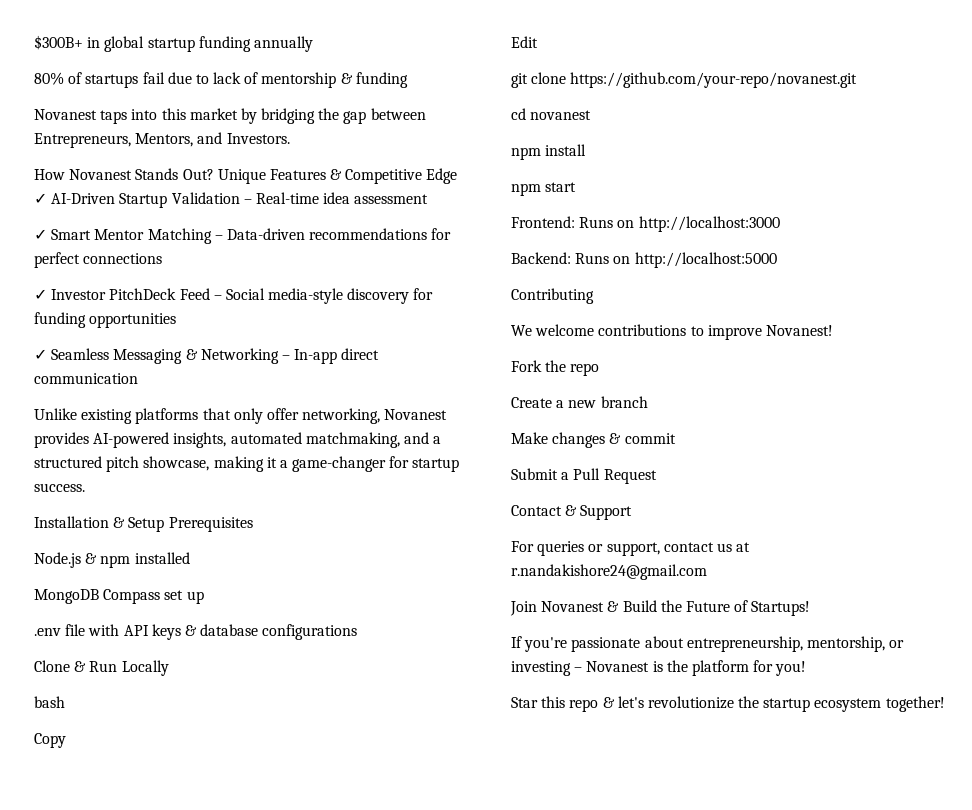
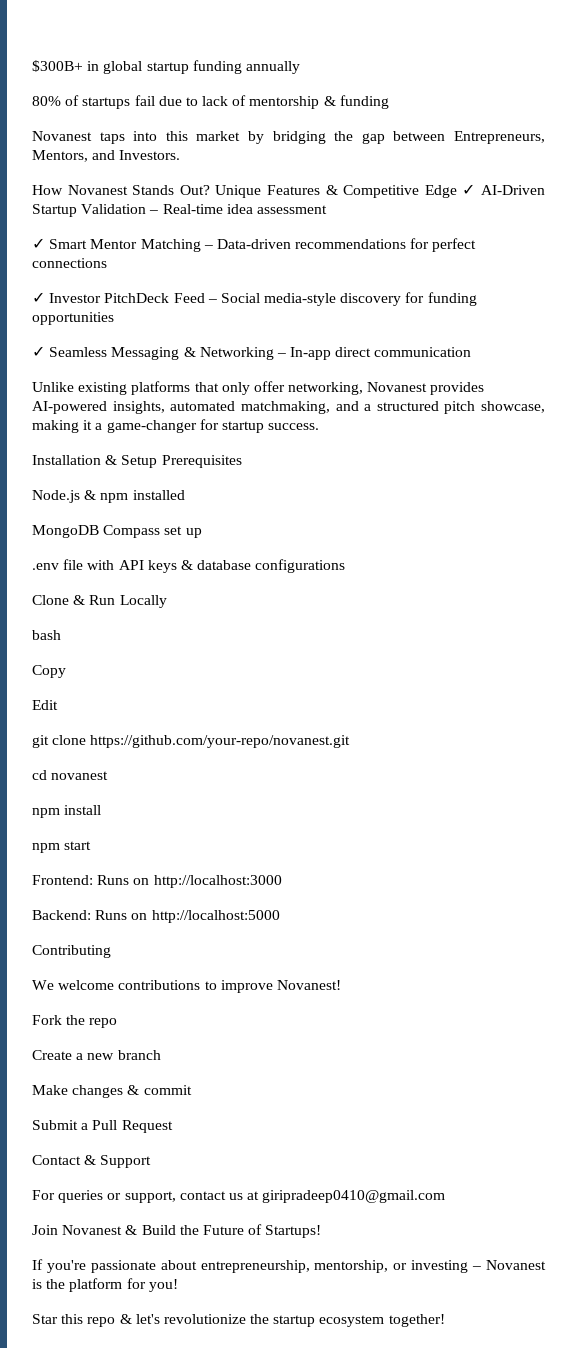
- For queries or support, contact us at r.nandakishore24@gmail.com
+ For queries or support, contact us at giripradeep0410@gmail.com

